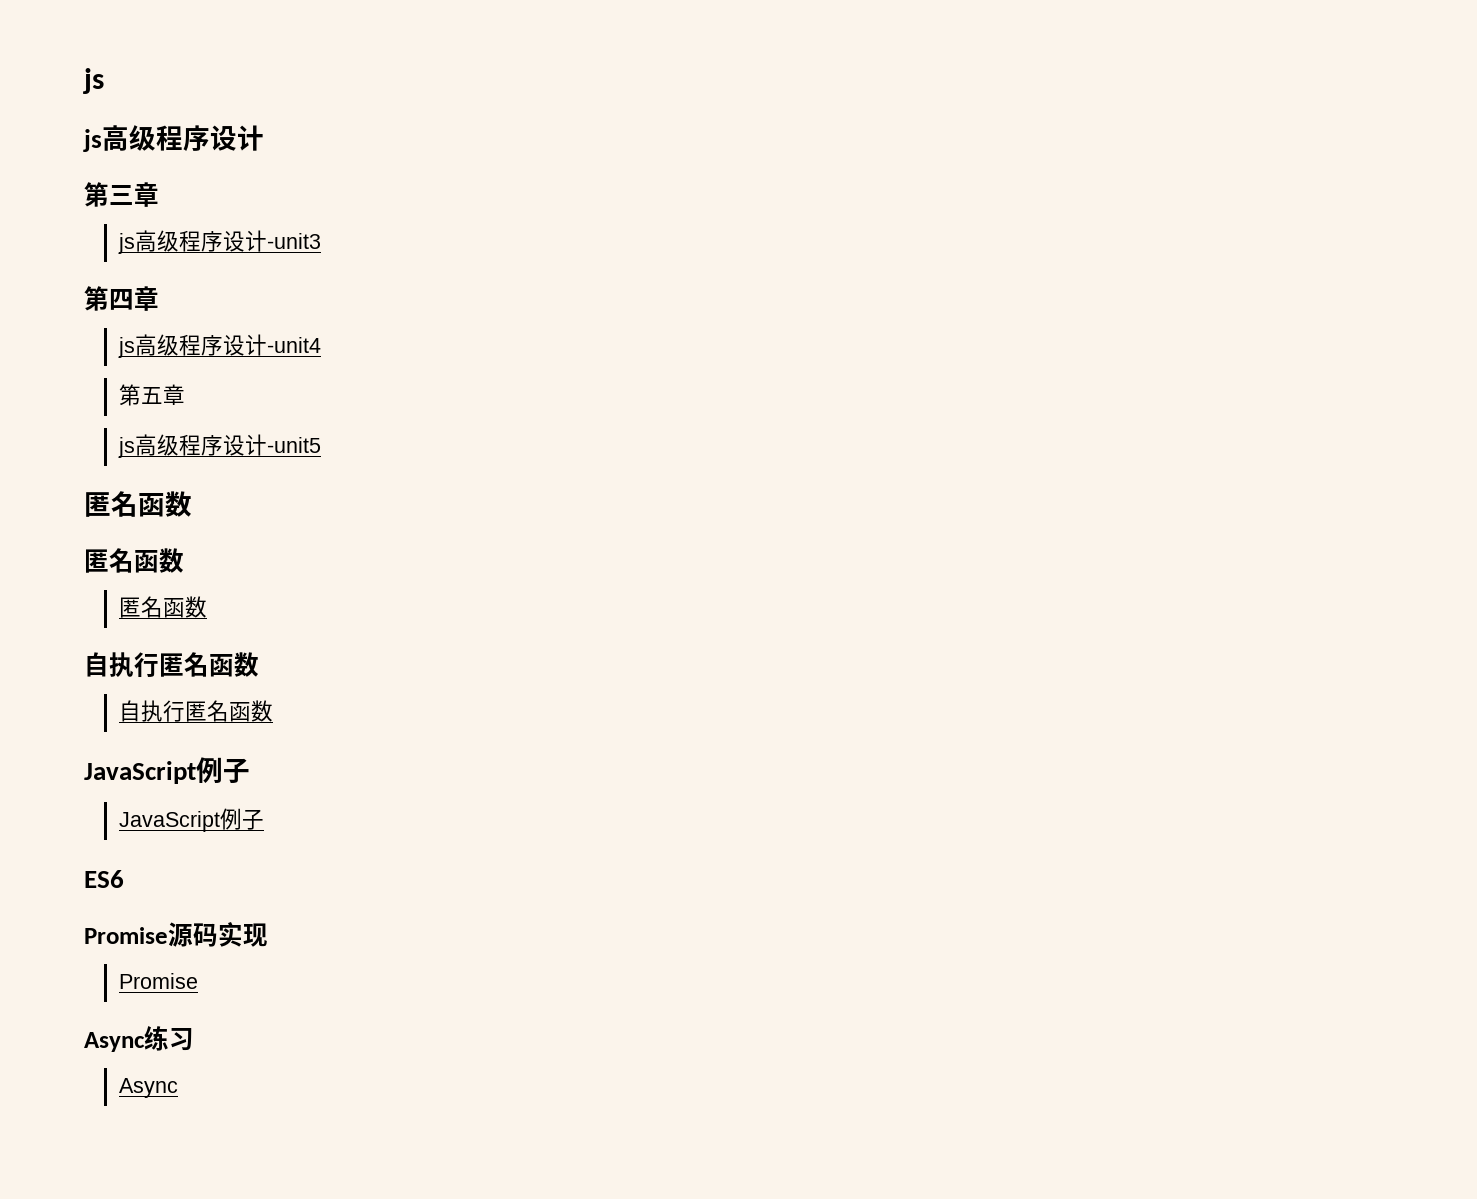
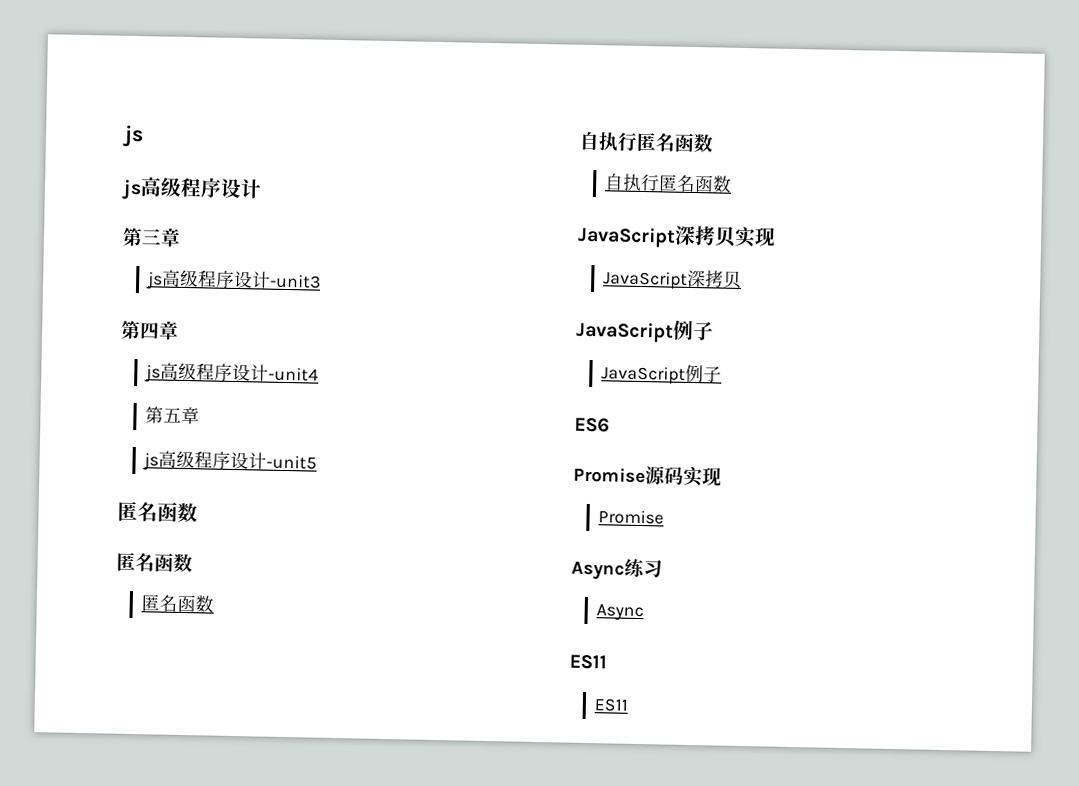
+ JavaScript深拷贝实现
+ JavaScript深拷贝
  Async练习
  Async
+ ES11
+ ES11

